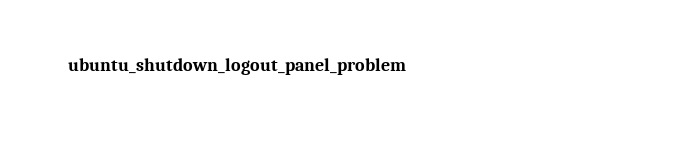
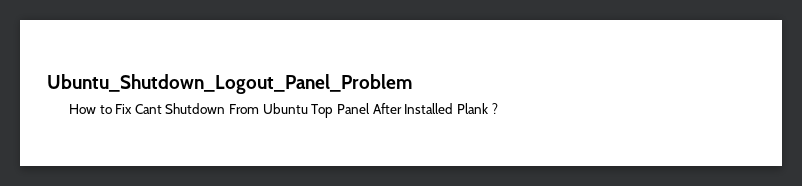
- ubuntu_shutdown_logout_panel_problem
+ Ubuntu_Shutdown_Logout_Panel_Problem
+ How to Fix Cant Shutdown From Ubuntu Top Panel After Installed Plank ?

